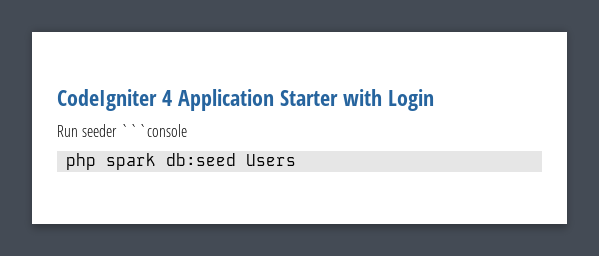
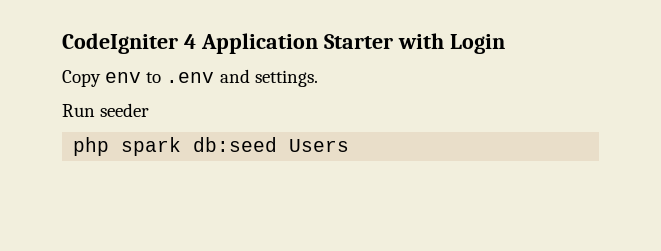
+ Copy env to .env and settings.
- Run seeder ```console
+ Run seeder

